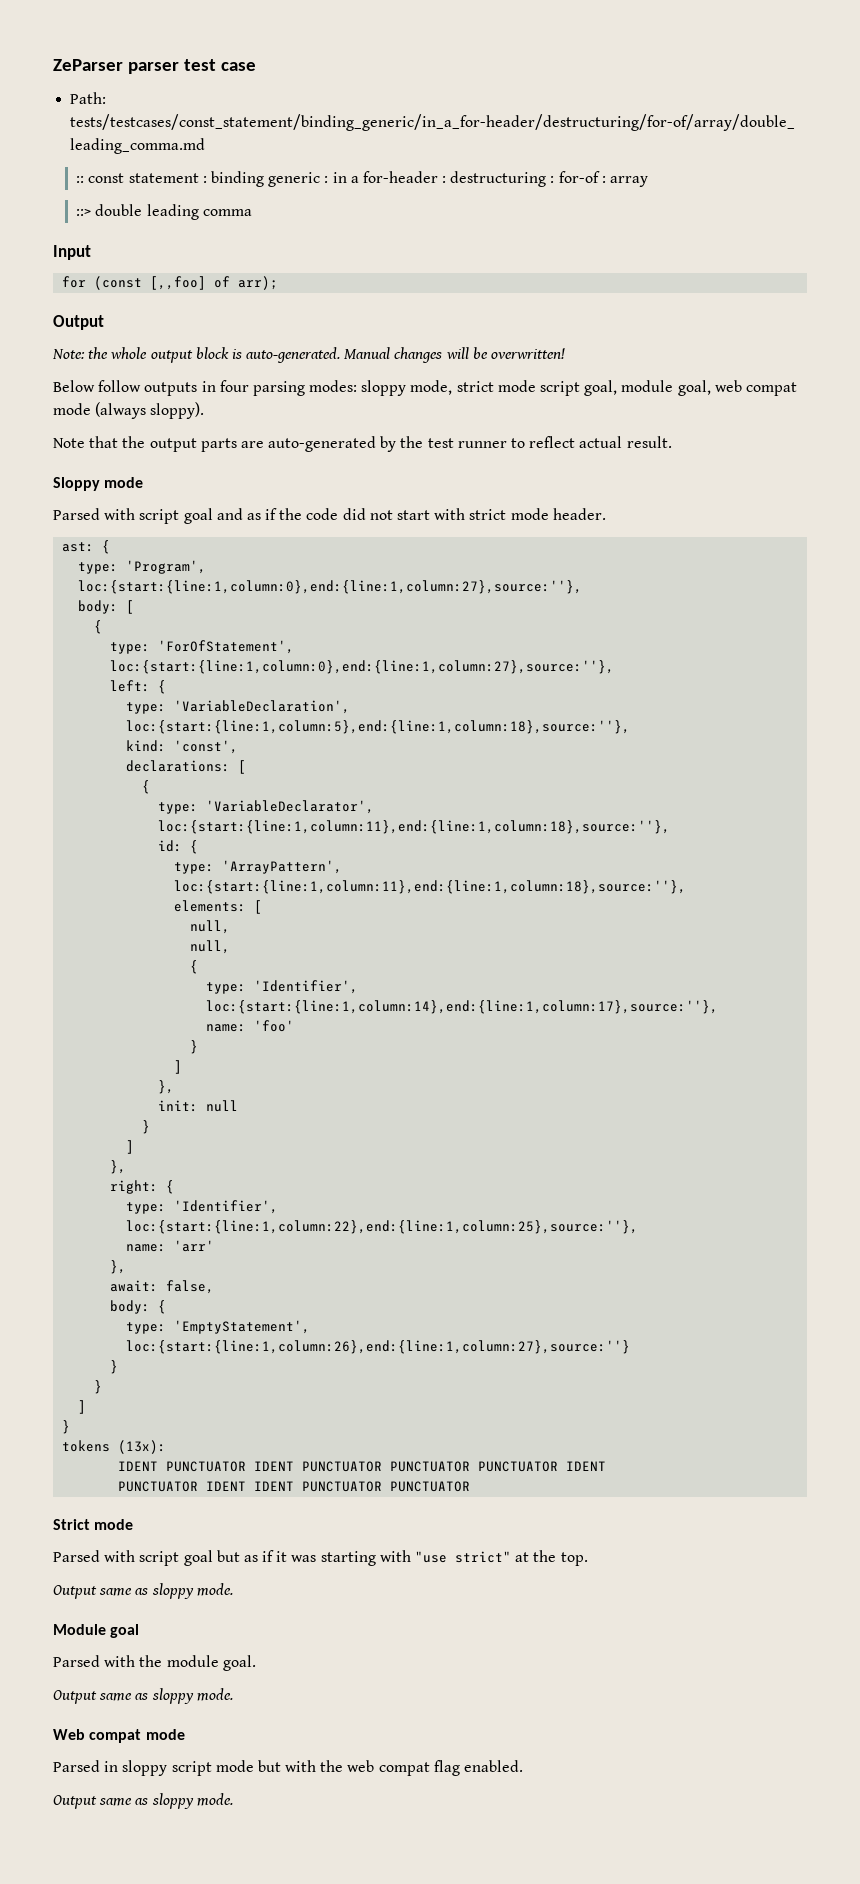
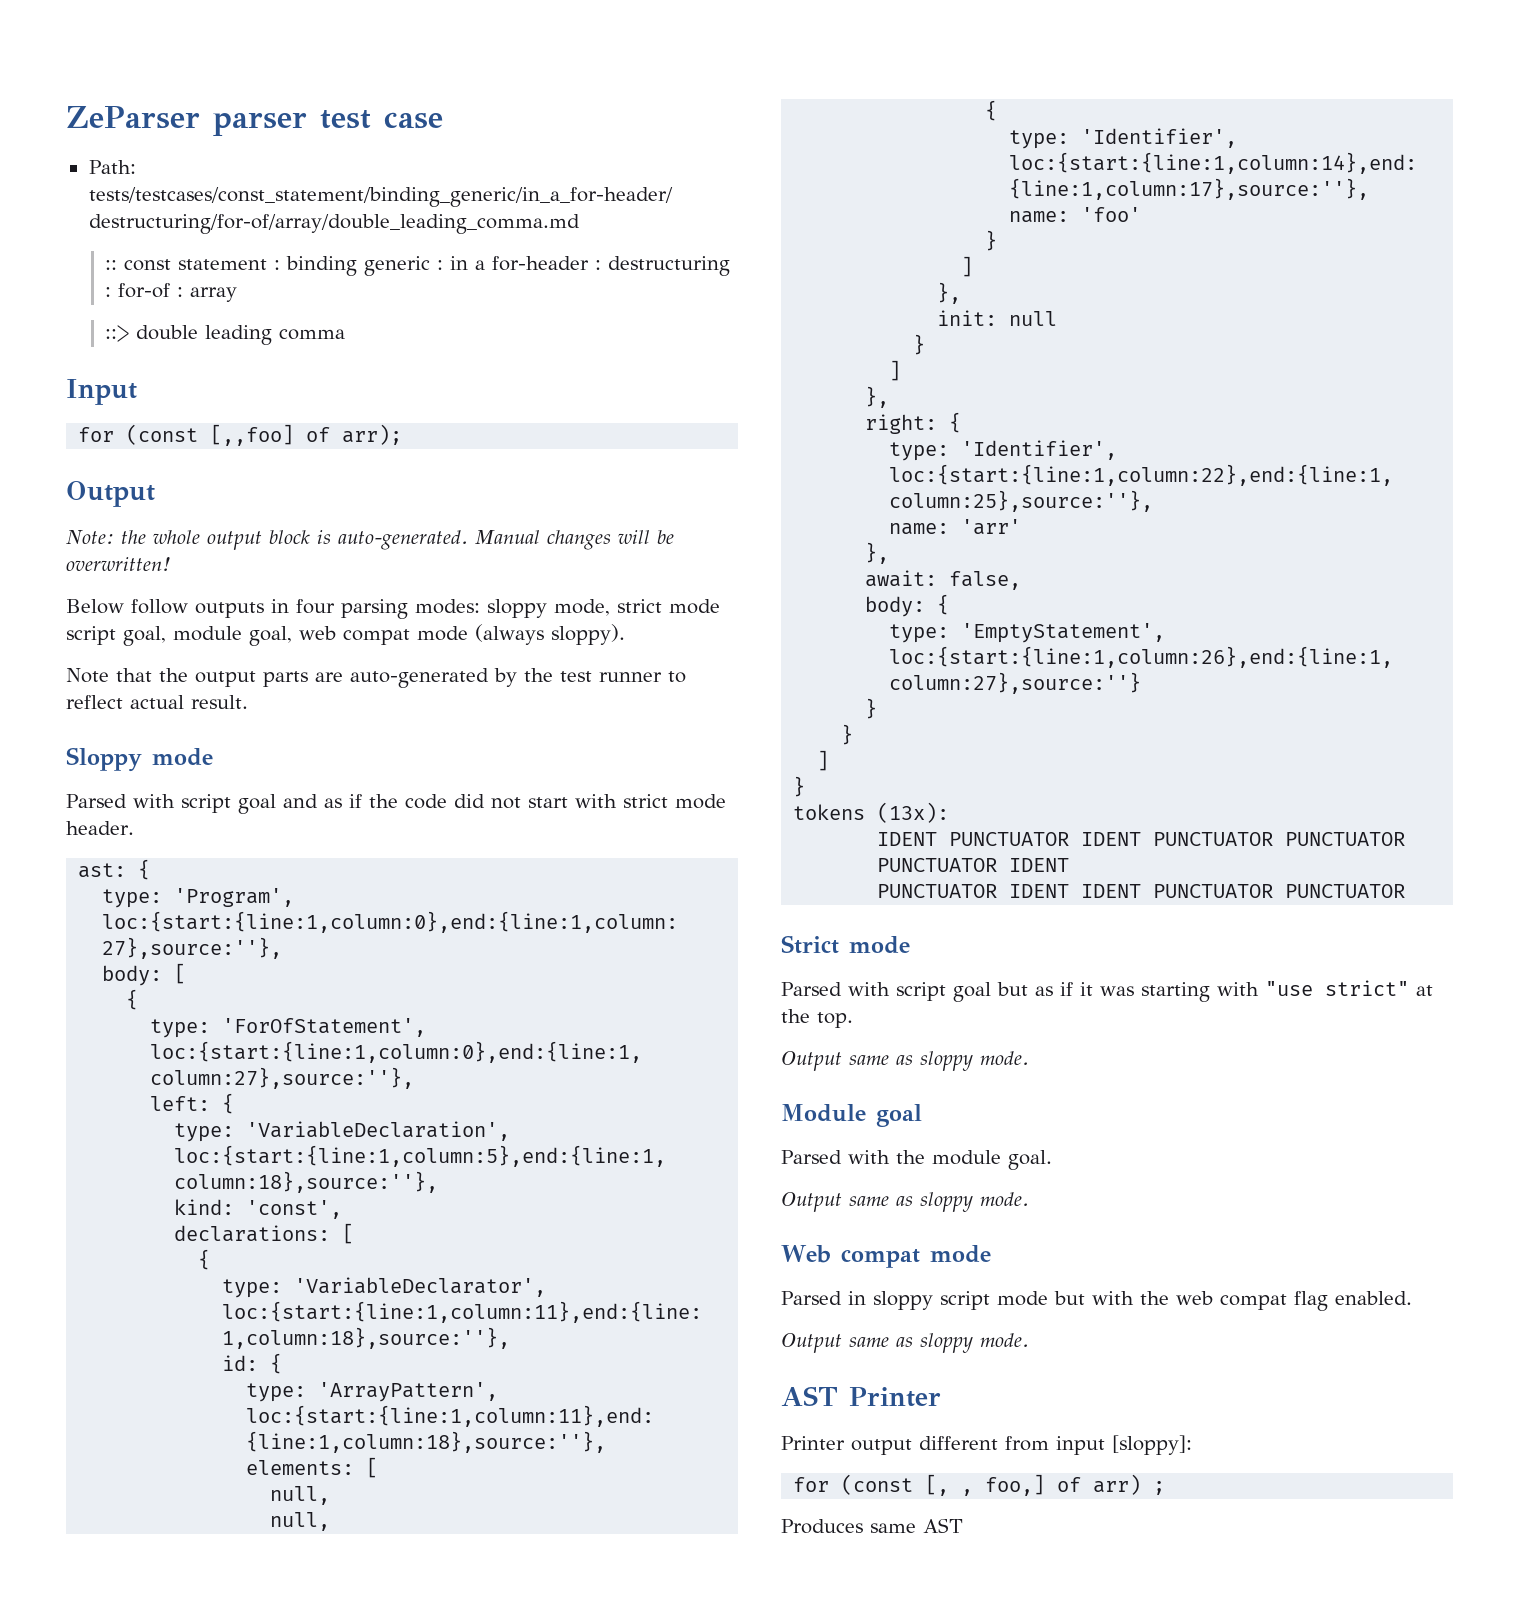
+ AST Printer
+ Printer output different from input [sloppy]:
+ for (const [, , foo,] of arr) ;
+ Produces same AST

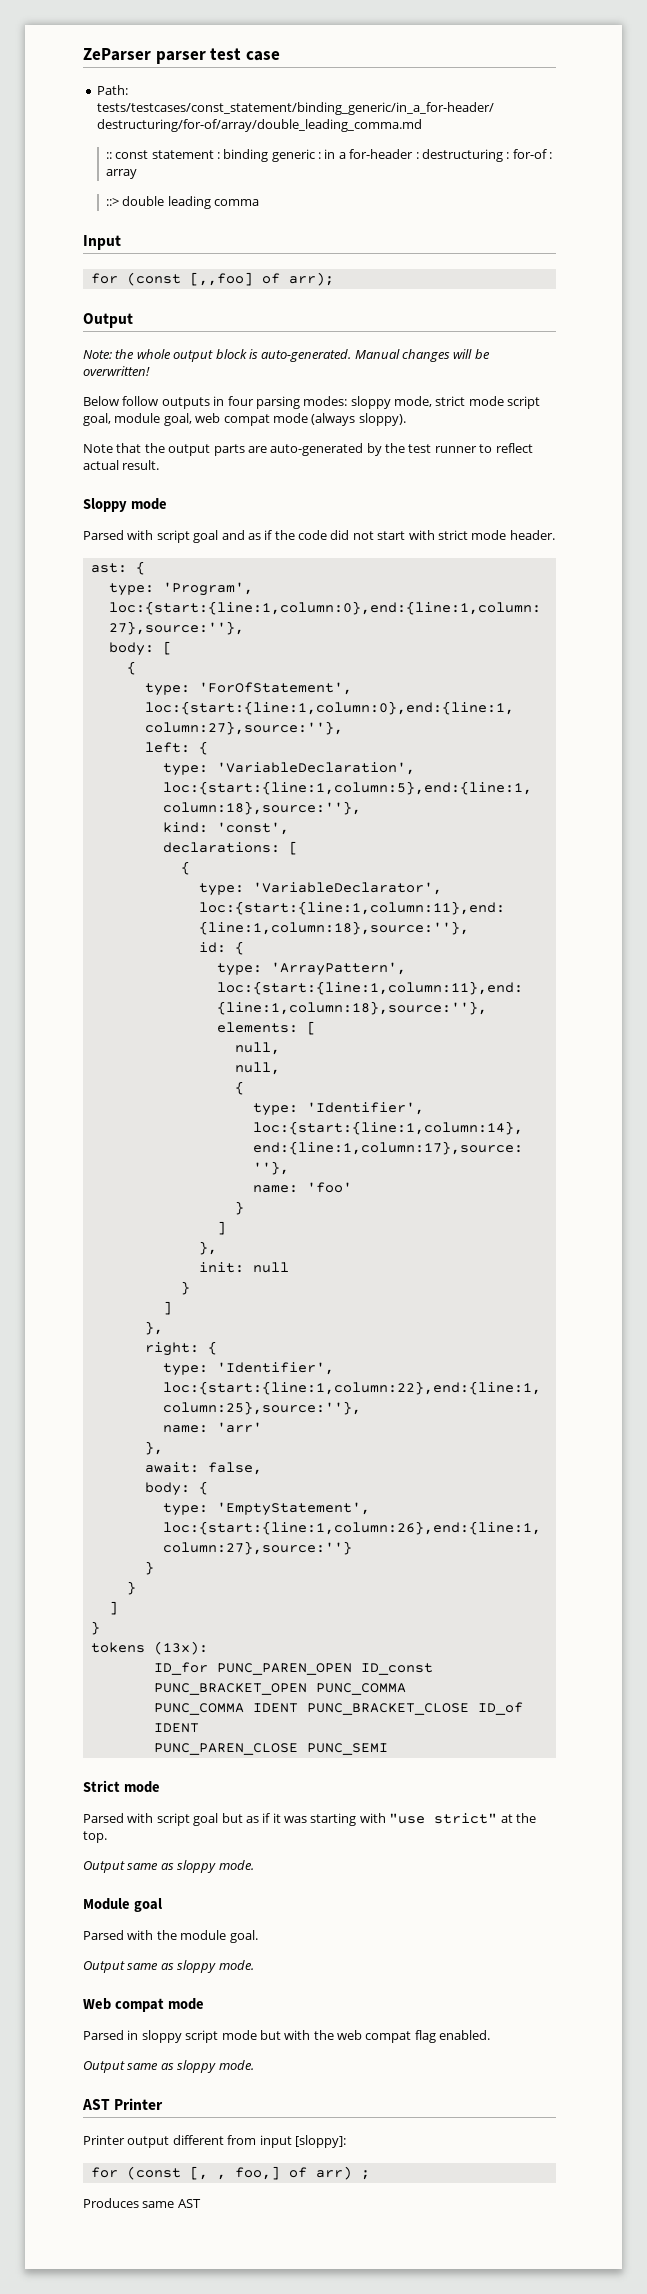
- IDENT PUNCTUATOR IDENT PUNCTUATOR PUNCTUATOR PUNCTUATOR IDENT
- PUNCTUATOR IDENT IDENT PUNCTUATOR PUNCTUATOR
+ ID_for PUNC_PAREN_OPEN ID_const PUNC_BRACKET_OPEN PUNC_COMMA
+ PUNC_COMMA IDENT PUNC_BRACKET_CLOSE ID_of IDENT
+ PUNC_PAREN_CLOSE PUNC_SEMI

